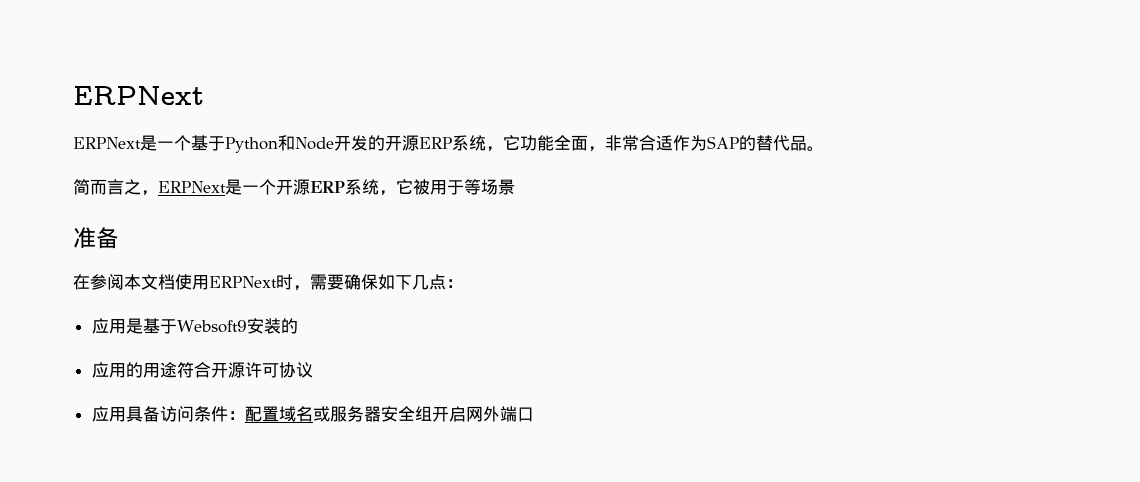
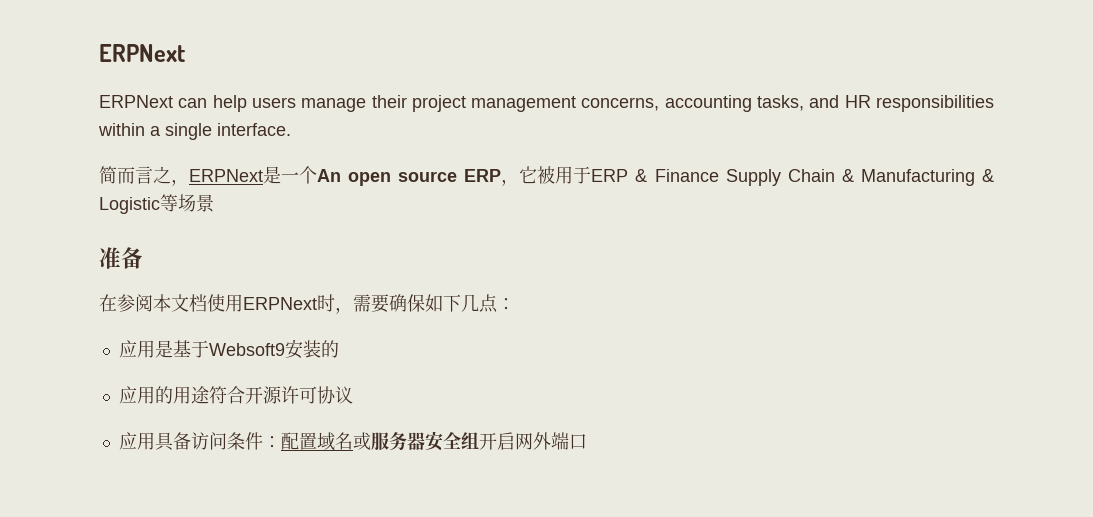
- ERPNext是一个基于Python和Node开发的开源ERP系统，它功能全面，非常合适作为SAP的替代品。
+ ERPNext can help users manage their project management concerns, accounting tasks, and HR responsibilities within a single interface.
- 简而言之，ERPNext是一个开源ERP系统，它被用于等场景
+ 简而言之，ERPNext是一个An open source ERP，它被用于ERP & Finance Supply Chain & Manufacturing & Logistic等场景

